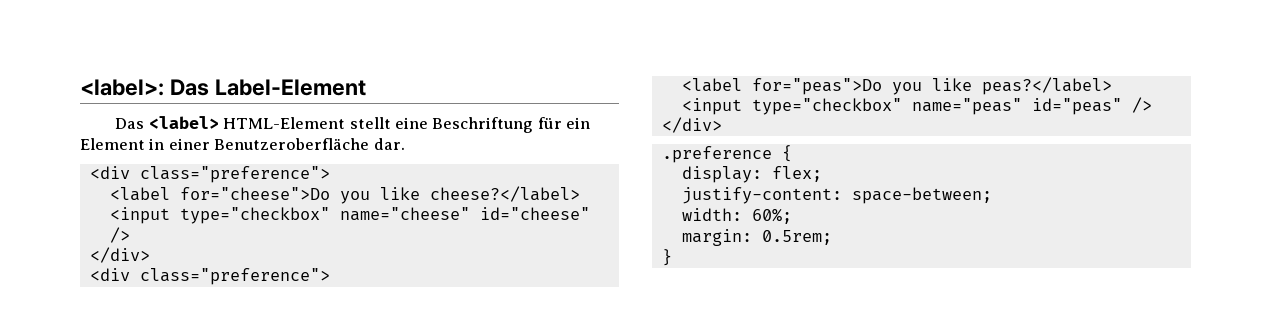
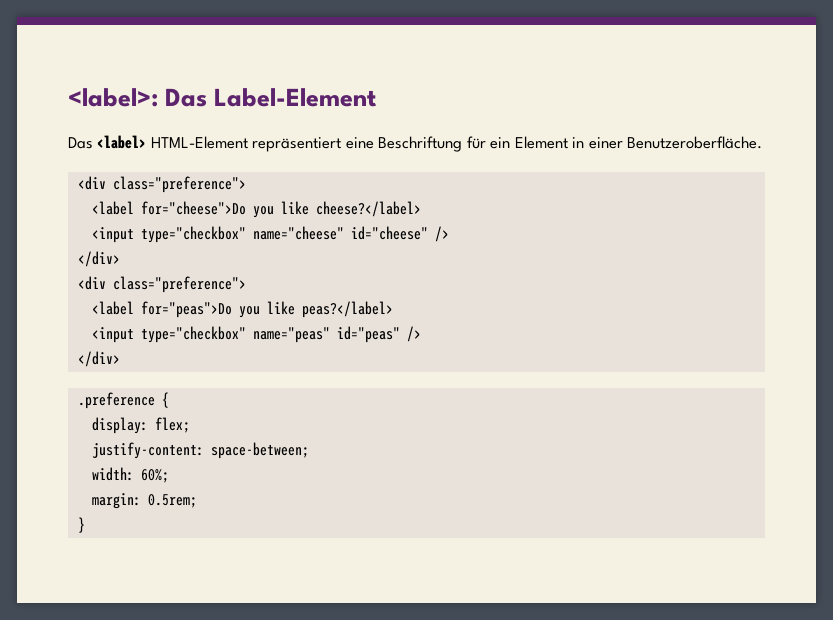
- Das <label> HTML-Element stellt eine Beschriftung für ein Element in einer Benutzeroberfläche dar.
+ Das <label> HTML-Element repräsentiert eine Beschriftung für ein Element in einer Benutzeroberfläche.

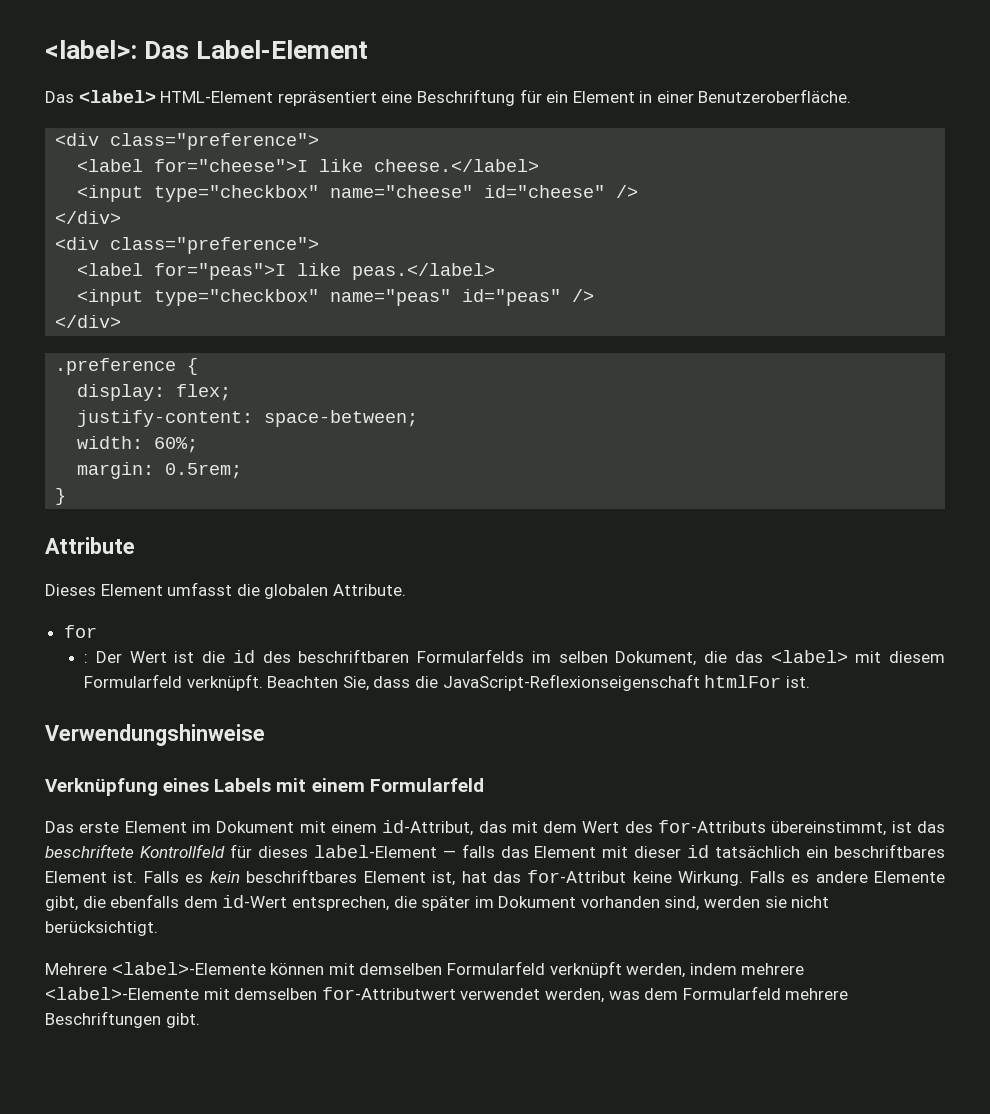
- <label for="cheese">Do you like cheese?</label>
+ <label for="cheese">I like cheese.</label>
- <label for="peas">Do you like peas?</label>
+ <label for="peas">I like peas.</label>
+ Attribute
+ Dieses Element umfasst die globalen Attribute.
+ for
+ : Der Wert ist die id des beschriftbaren Formularfelds im selben Dokument, die das <label> mit diesem Formularfeld verknüpft. Beachten Sie, dass die JavaScript-Reflexionseigenschaft htmlFor ist.
+ Verwendungshinweise
+ Verknüpfung eines Labels mit einem Formularfeld
+ Das erste Element im Dokument mit einem id-Attribut, das mit dem Wert des for-Attributs übereinstimmt, ist das beschriftete Kontrollfeld für dieses label-Element — falls das Element mit dieser id tatsächlich ein beschriftbares Element ist. Falls es kein beschriftbares Element ist, hat das for-Attribut keine Wirkung. Falls es andere Elemente gibt, die ebenfalls dem id-Wert entsprechen, die später im Dokument vorhanden sind, werden sie nicht berücksichtigt.
+ Mehrere <label>-Elemente können mit demselben Formularfeld verknüpft werden, indem mehrere <label>-Elemente mit demselben for-Attributwert verwendet werden, was dem Formularfeld mehrere Beschriftungen gibt.

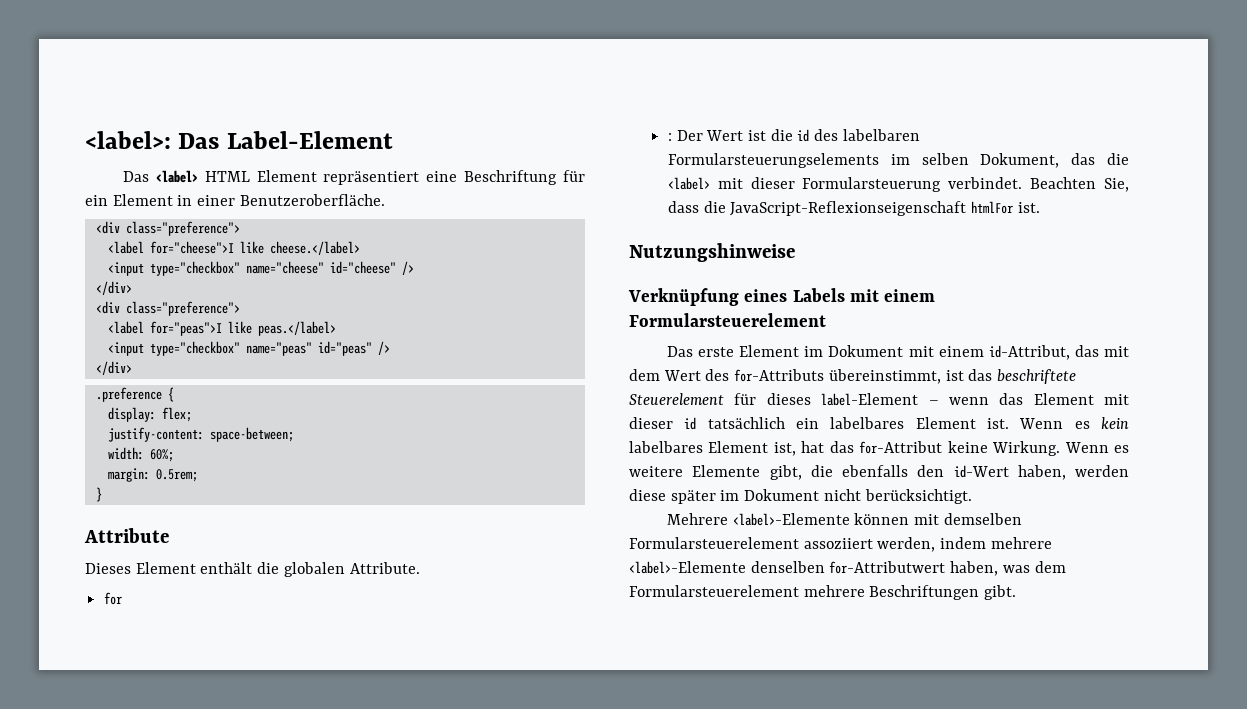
- Das <label> HTML-Element repräsentiert eine Beschriftung für ein Element in einer Benutzeroberfläche.
+ Das <label> HTML Element repräsentiert eine Beschriftung für ein Element in einer Benutzeroberfläche.
- Dieses Element umfasst die globalen Attribute.
+ Dieses Element enthält die globalen Attribute.
- : Der Wert ist die id des beschriftbaren Formularfelds im selben Dokument, die das <label> mit diesem Formularfeld verknüpft.
+ : Der Wert ist die id des labelbaren Formularsteuerungselements im selben Dokument, das die <label> mit dieser Formularsteuerung verbindet.
- Verwendungshinweise
+ Nutzungshinweise
- Verknüpfung eines Labels mit einem Formularfeld
+ Verknüpfung eines Labels mit einem Formularsteuerelement
- Das erste Element im Dokument mit einem id-Attribut, das mit dem Wert des for-Attributs übereinstimmt, ist das beschriftete Kontrollfeld für dieses label-Element — falls das Element mit dieser id tatsächlich ein beschriftbares Element ist.
+ Das erste Element im Dokument mit einem id-Attribut, das mit dem Wert des for-Attributs übereinstimmt, ist das beschriftete Steuerelement für dieses label-Element – wenn das Element mit dieser id tatsächlich ein labelbares Element ist.
- Falls es kein beschriftbares Element ist, hat das for-Attribut keine Wirkung.
+ Wenn es kein labelbares Element ist, hat das for-Attribut keine Wirkung.
- Falls es andere Elemente gibt, die ebenfalls dem id-Wert entsprechen, die später im Dokument vorhanden sind, werden sie nicht berücksichtigt.
+ Wenn es weitere Elemente gibt, die ebenfalls den id-Wert haben, werden diese später im Dokument nicht berücksichtigt.
- Mehrere <label>-Elemente können mit demselben Formularfeld verknüpft werden, indem mehrere <label>-Elemente mit demselben for-Attributwert verwendet werden, was dem Formularfeld mehrere Beschriftungen gibt.
+ Mehrere <label>-Elemente können mit demselben Formularsteuerelement assoziiert werden, indem mehrere <label>-Elemente denselben for-Attributwert haben, was dem Formularsteuerelement mehrere Beschriftungen gibt.

